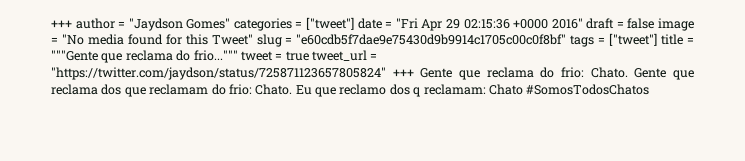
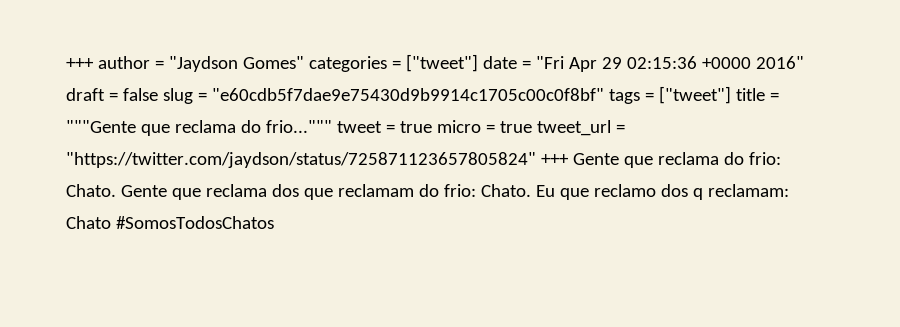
- +++ author = "Jaydson Gomes" categories = ["tweet"] date = "Fri Apr 29 02:15:36 +0000 2016" draft = false image = "No media found for this Tweet" slug = "e60cdb5f7dae9e75430d9b9914c1705c00c0f8bf" tags = ["tweet"] title = """Gente que reclama do frio...""" tweet = true tweet_url = "https://twitter.com/jaydson/status/725871123657805824" +++ Gente que reclama do frio: Chato.
+ +++ author = "Jaydson Gomes" categories = ["tweet"] date = "Fri Apr 29 02:15:36 +0000 2016" draft = false slug = "e60cdb5f7dae9e75430d9b9914c1705c00c0f8bf" tags = ["tweet"] title = """Gente que reclama do frio...""" tweet = true micro = true tweet_url = "https://twitter.com/jaydson/status/725871123657805824" +++ Gente que reclama do frio: Chato.

